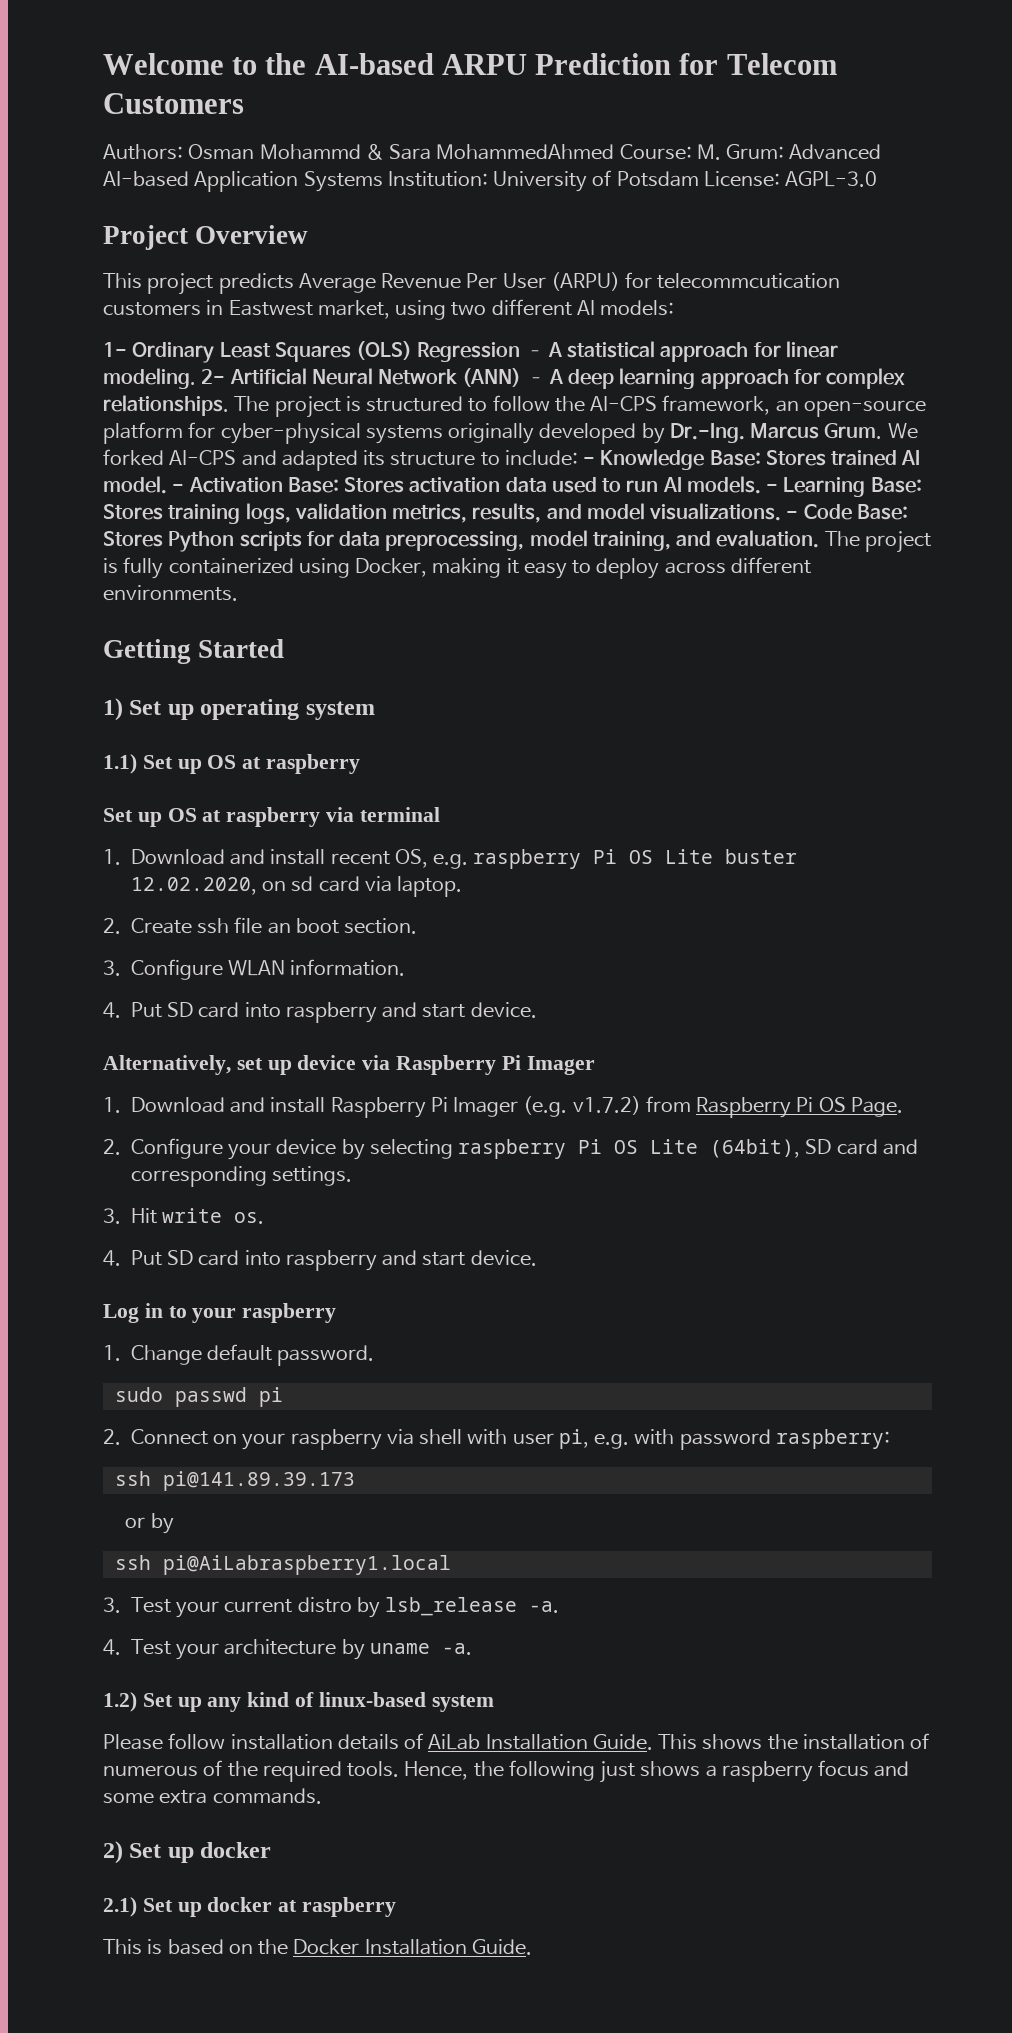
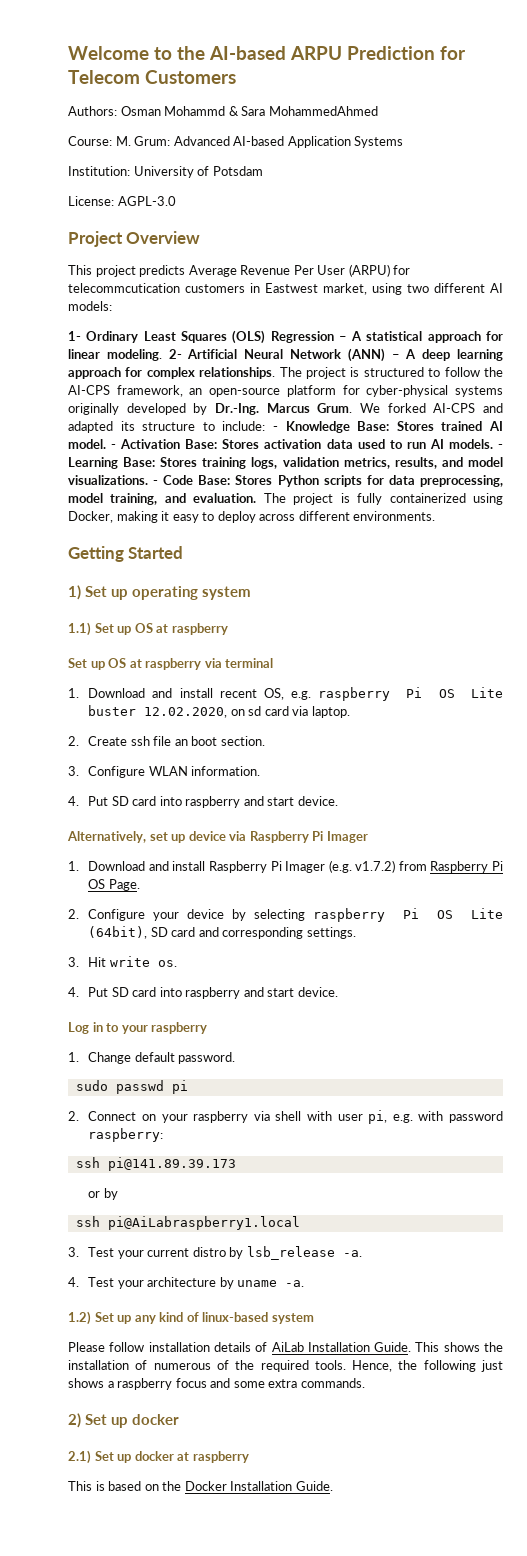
- Authors: Osman Mohammd & Sara MohammedAhmed Course: M. Grum: Advanced AI-based Application Systems Institution: University of Potsdam License: AGPL-3.0
+ Authors: Osman Mohammd & Sara MohammedAhmed
+ Course: M. Grum: Advanced AI-based Application Systems
+ Institution: University of Potsdam
+ License: AGPL-3.0

